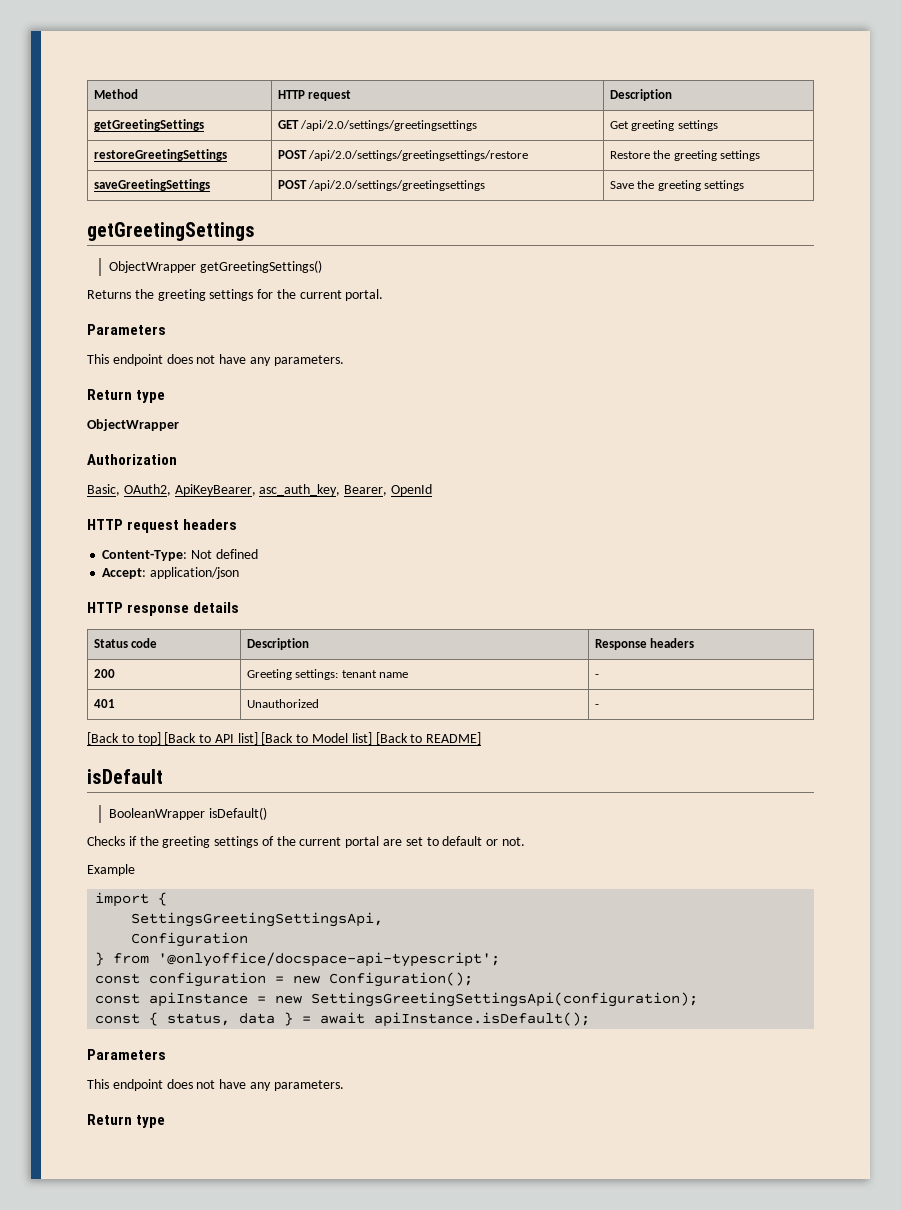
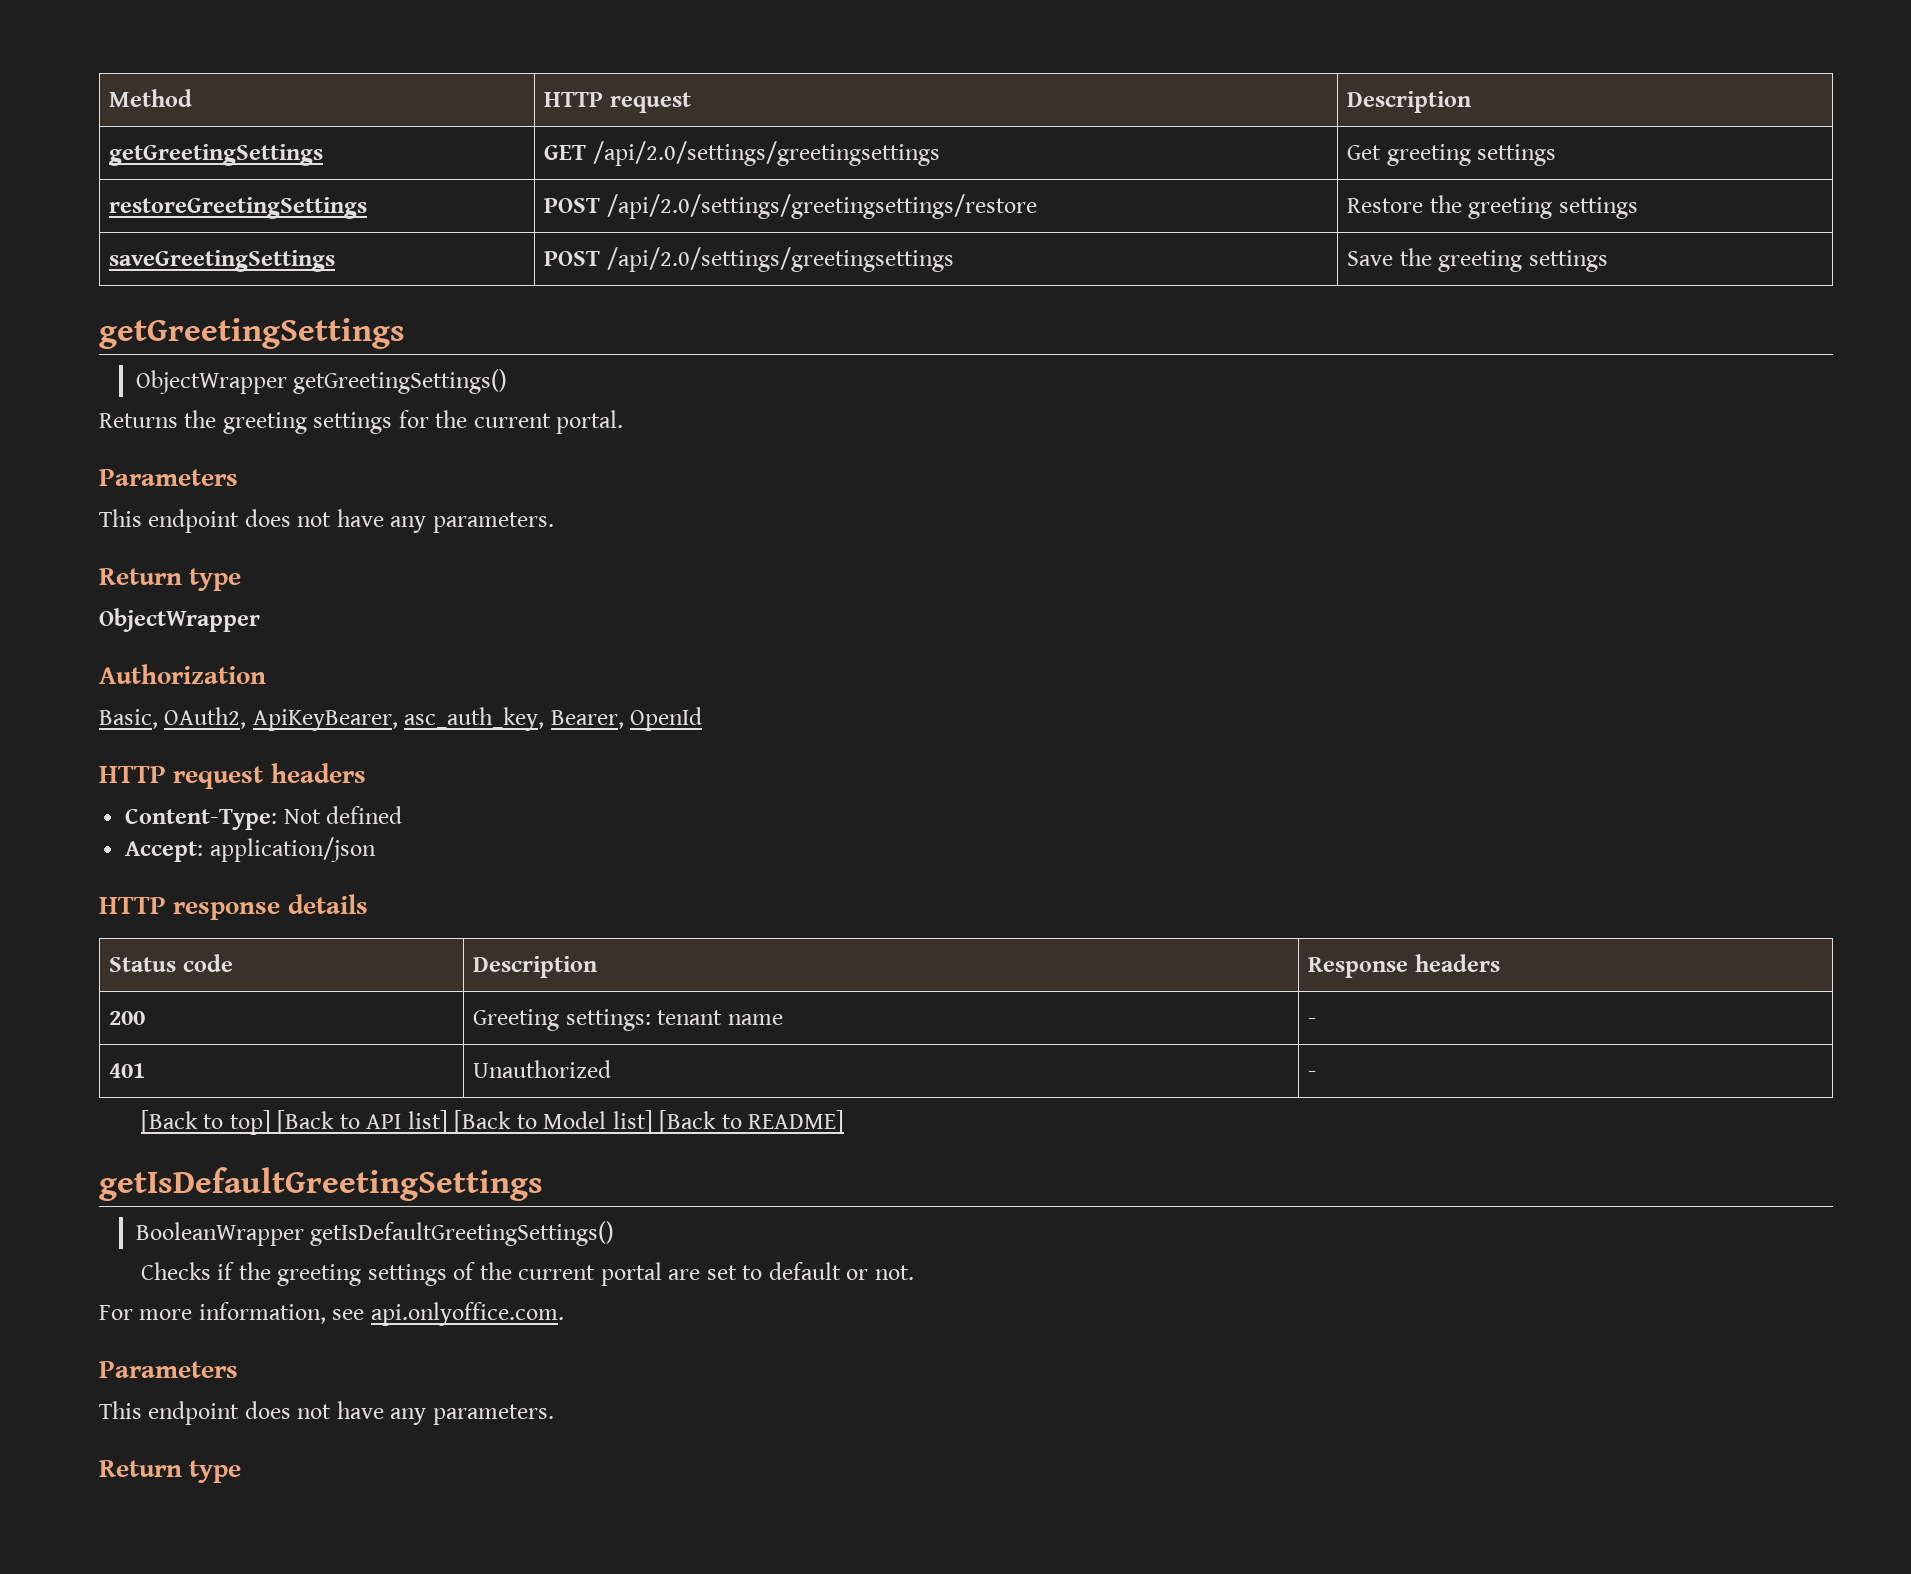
- isDefault
+ getIsDefaultGreetingSettings
- BooleanWrapper isDefault()
+ BooleanWrapper getIsDefaultGreetingSettings()
- Example
- import {
- SettingsGreetingSettingsApi,
- Configuration
- } from '@onlyoffice/docspace-api-typescript';
- const configuration = new Configuration();
- const apiInstance = new SettingsGreetingSettingsApi(configuration);
- const { status, data } = await apiInstance.isDefault();
+ For more information, see api.onlyoffice.com.

